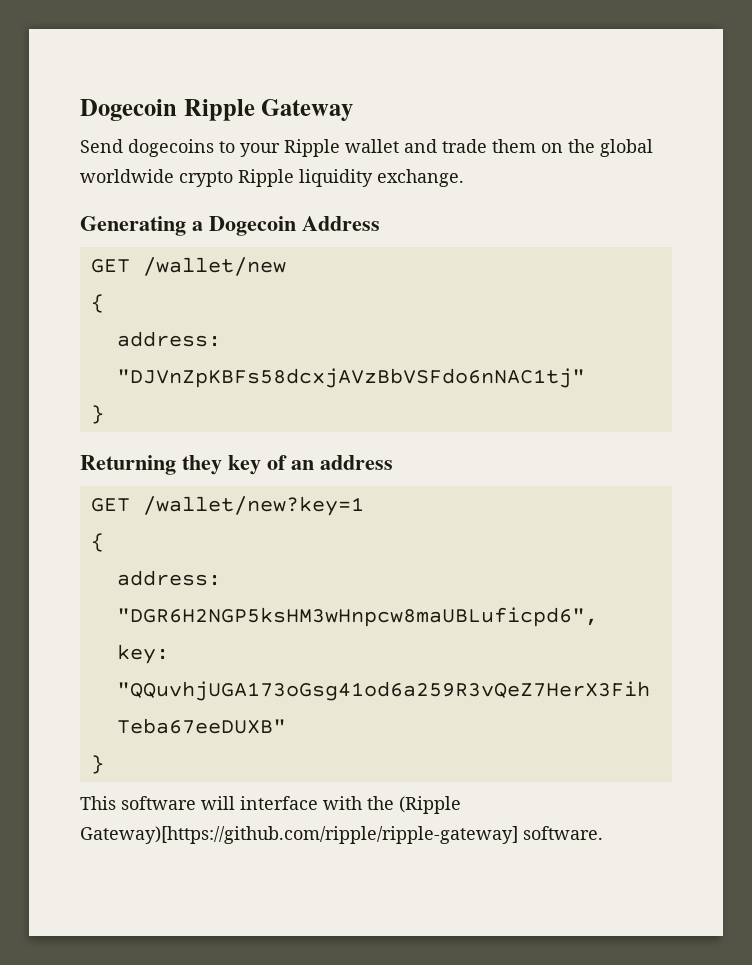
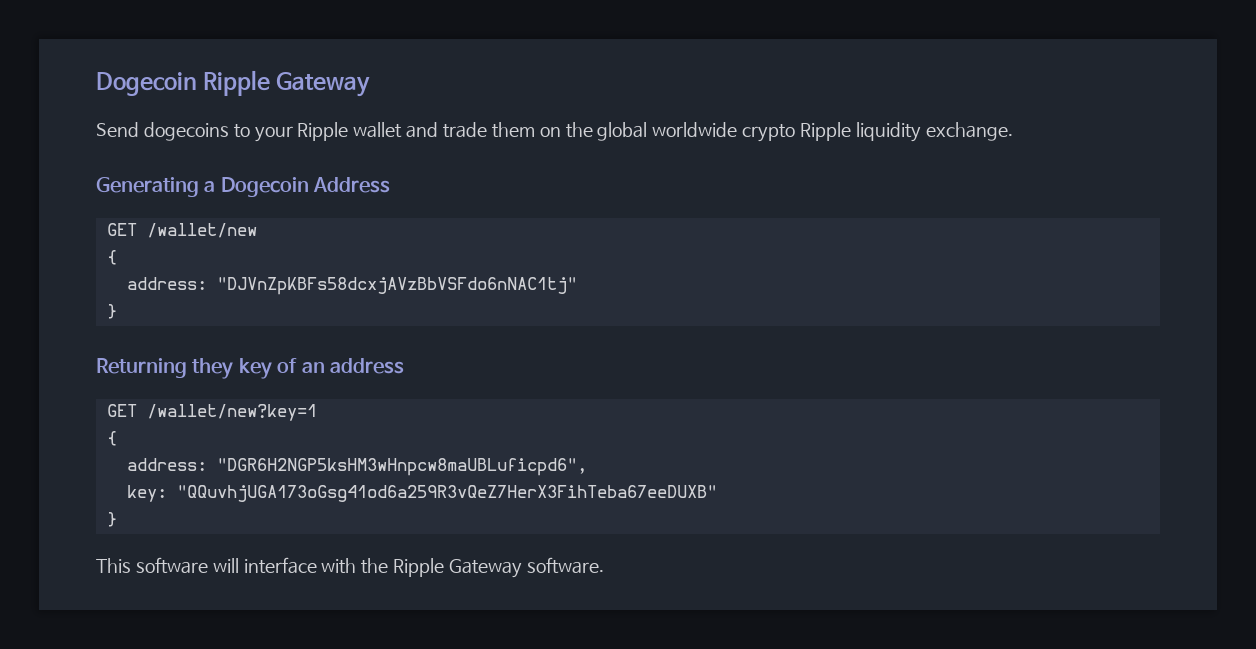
- This software will interface with the (Ripple Gateway)[https://github.com/ripple/ripple-gateway] software.
+ This software will interface with the Ripple Gateway software.

